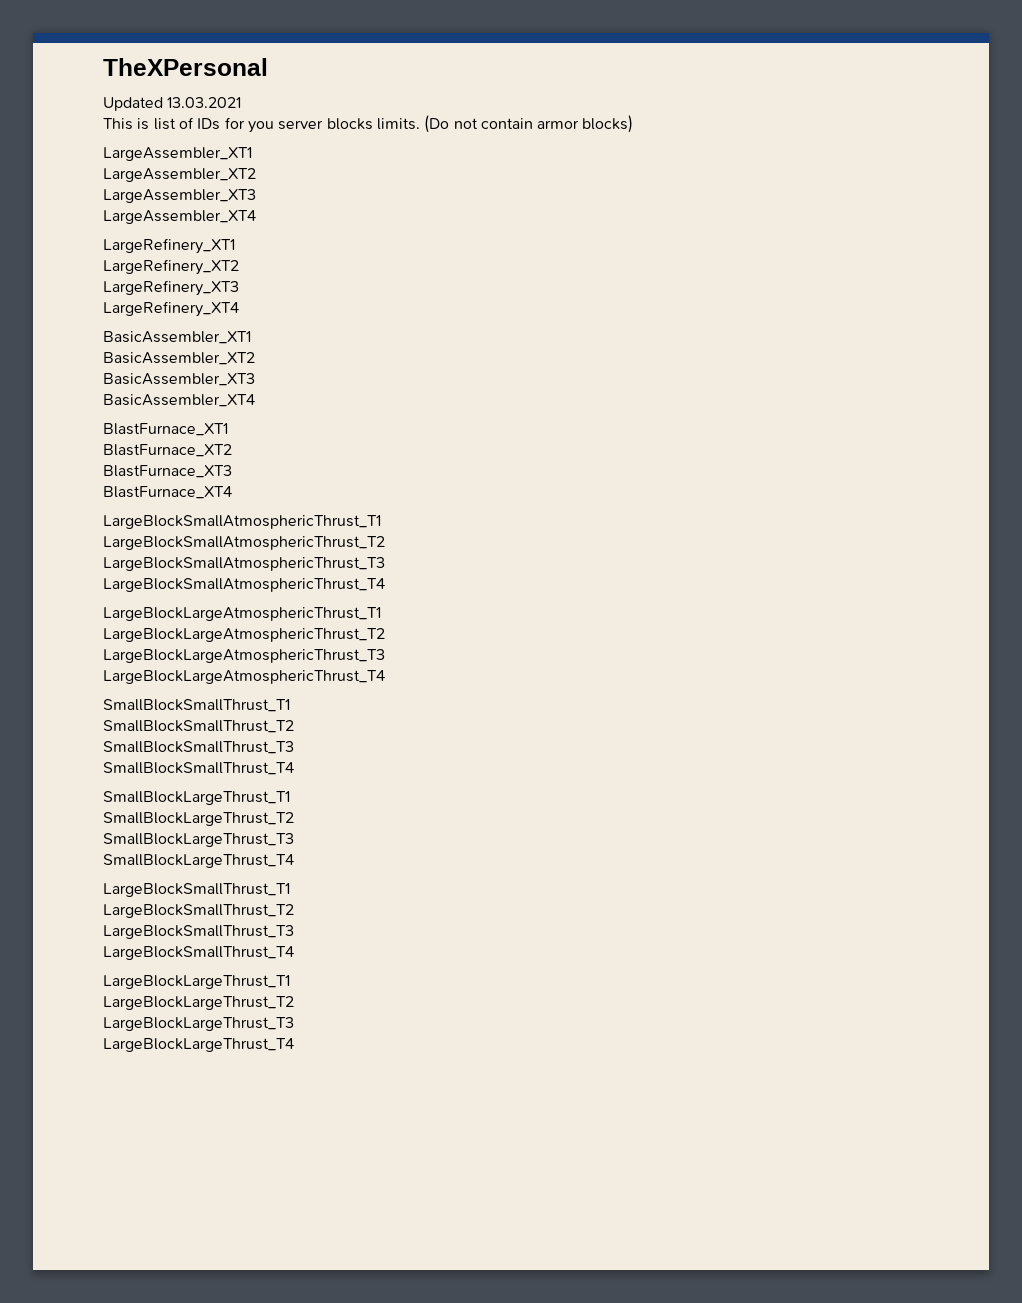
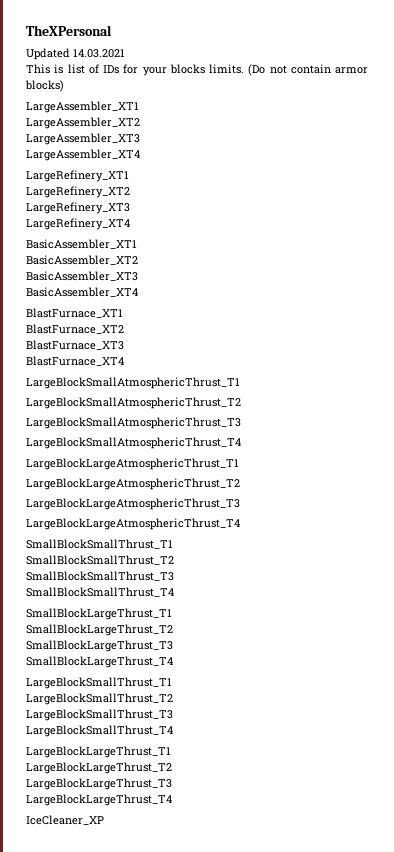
- Updated 13.03.2021
+ Updated 14.03.2021
- This is list of IDs for you server blocks limits.
+ This is list of IDs for your blocks limits.
+ IceCleaner_XP

